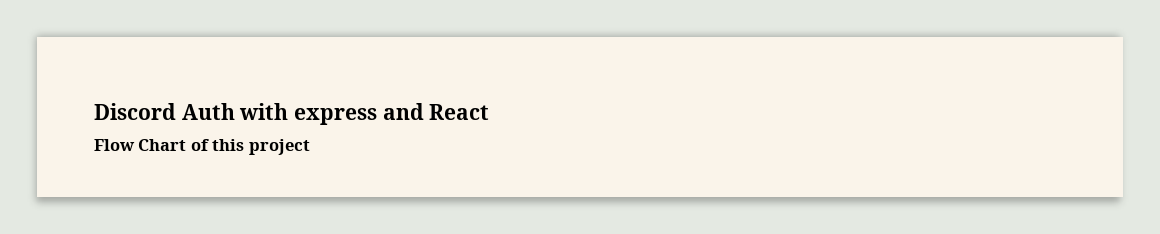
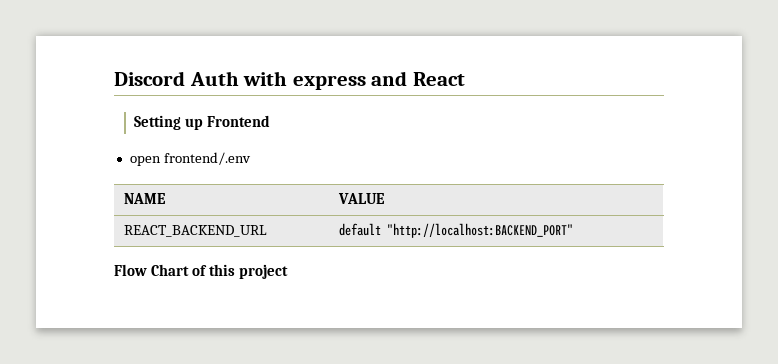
+ Setting up Frontend
+ open frontend/.env
+ NAME | VALUE
+ REACT_BACKEND_URL | default "http://localhost:BACKEND_PORT"

